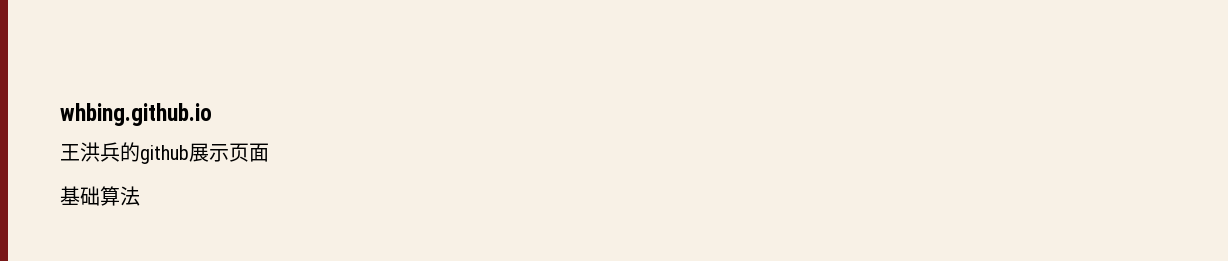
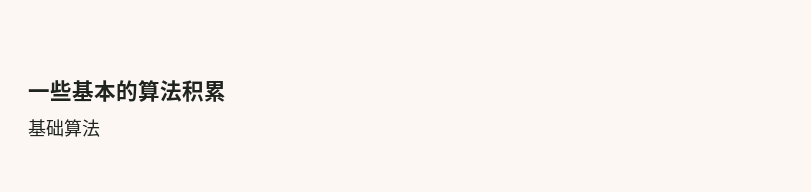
- whbing.github.io
- 王洪兵的github展示页面
+ 一些基本的算法积累

